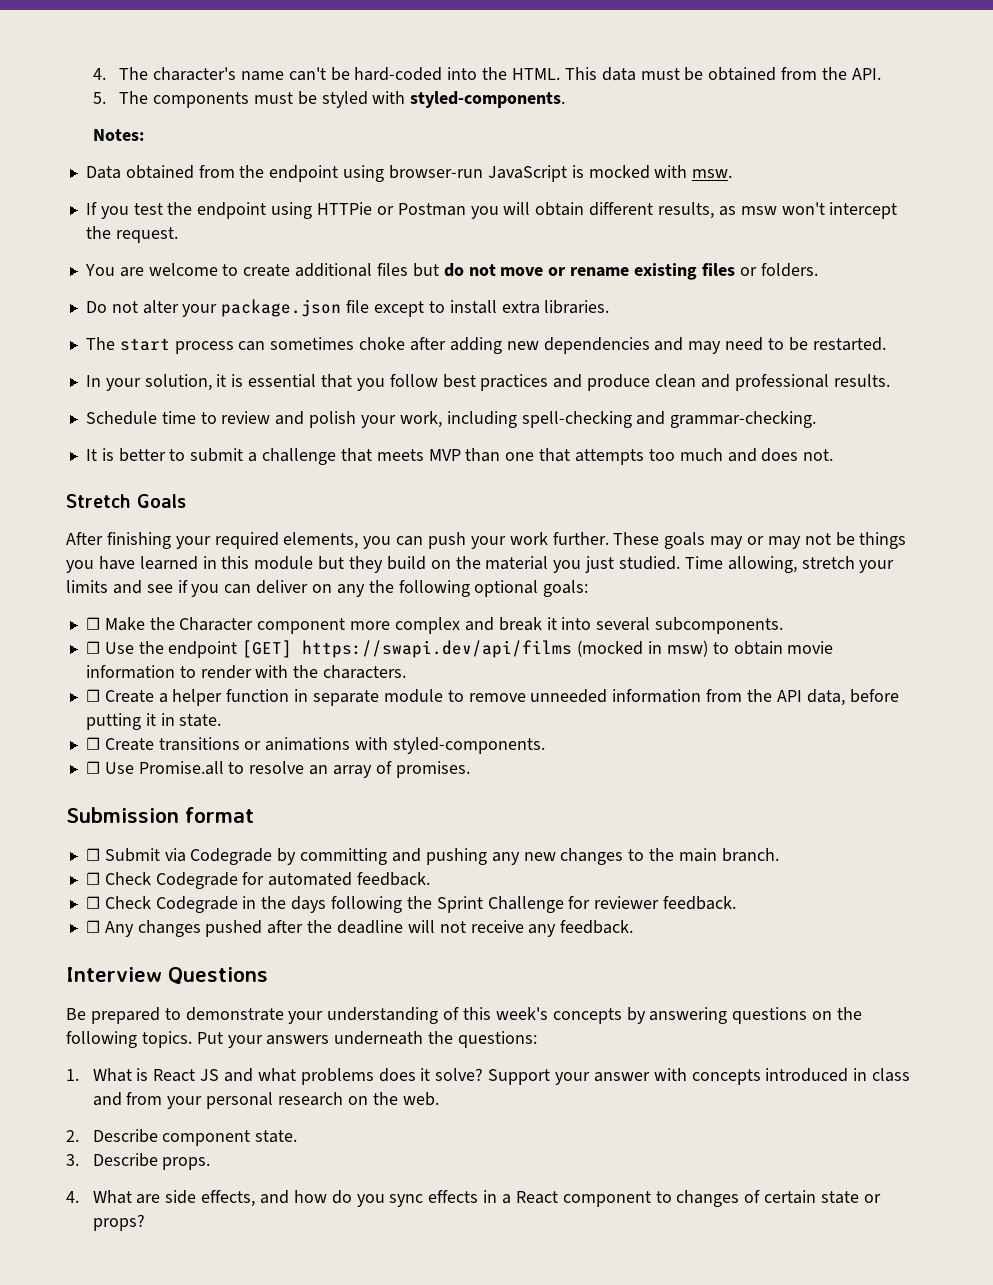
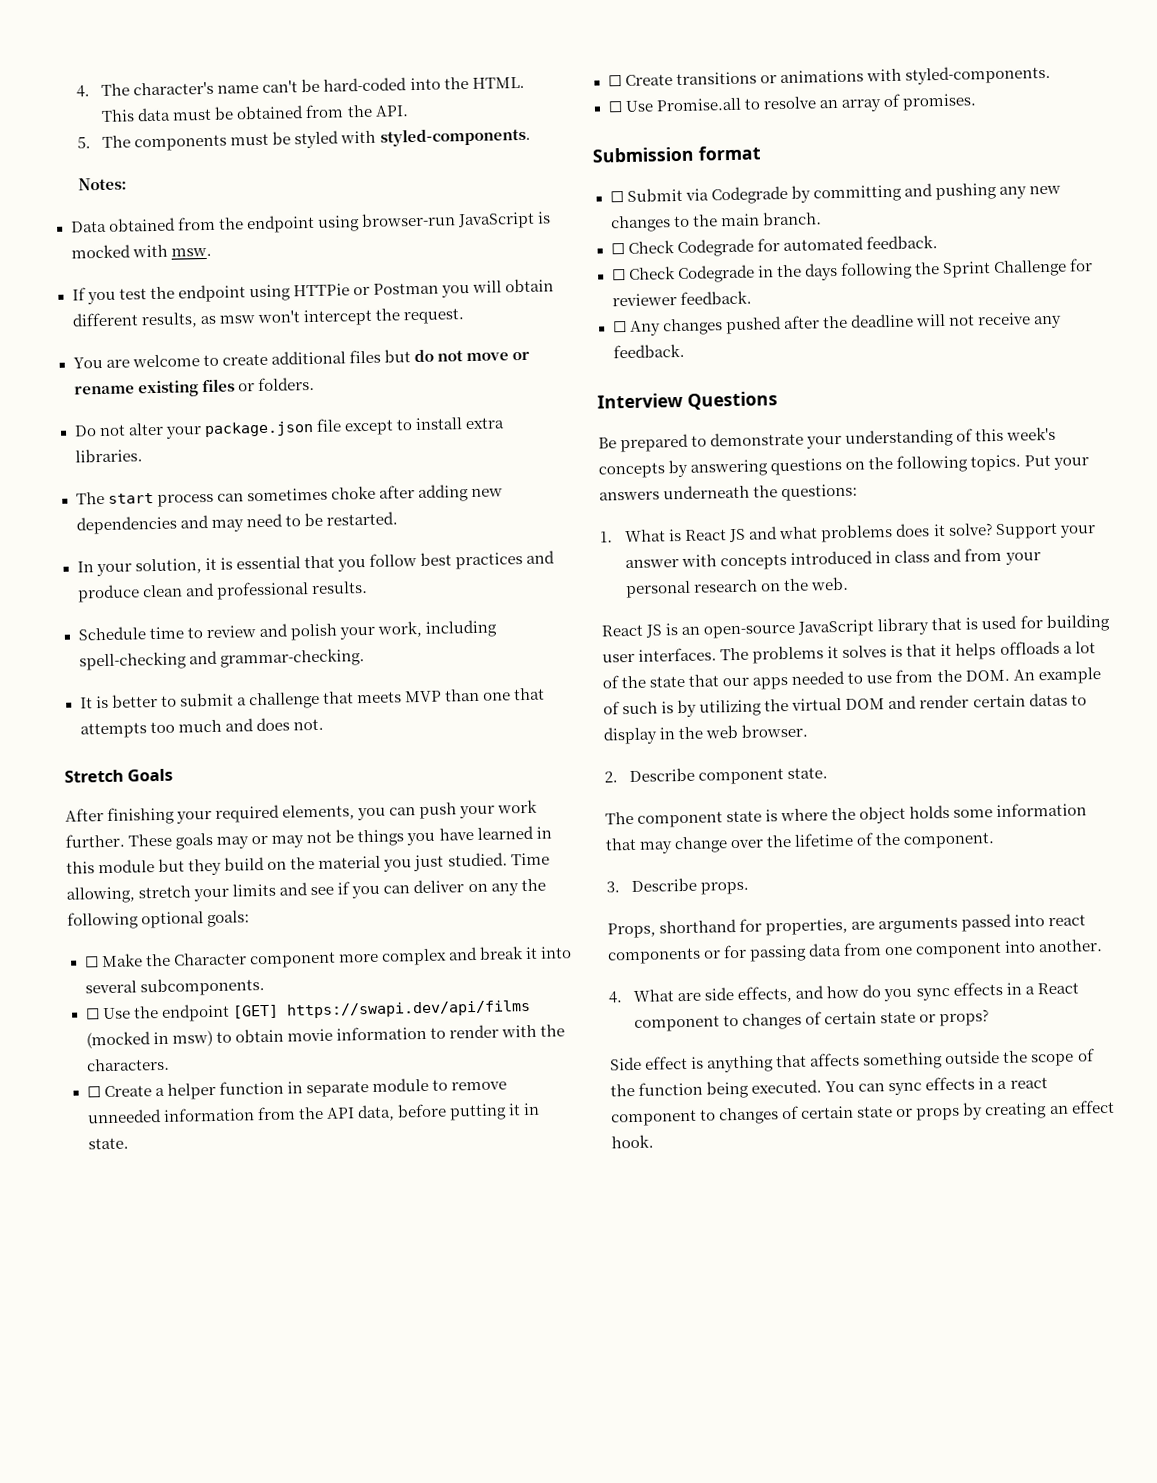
+ React JS is an open-source JavaScript library that is used for building user interfaces. The problems it solves is that it helps offloads a lot of the state that our apps needed to use from the DOM. An example of such is by utilizing the virtual DOM and render certain datas to display in the web browser.
  2. Describe component state.
+ The component state is where the object holds some information that may change over the lifetime of the component.
  3. Describe props.
+ Props, shorthand for properties, are arguments passed into react components or for passing data from one component into another.
+ Side effect is anything that affects something outside the scope of the function being executed. You can sync effects in a react component to changes of certain state or props by creating an effect hook.

